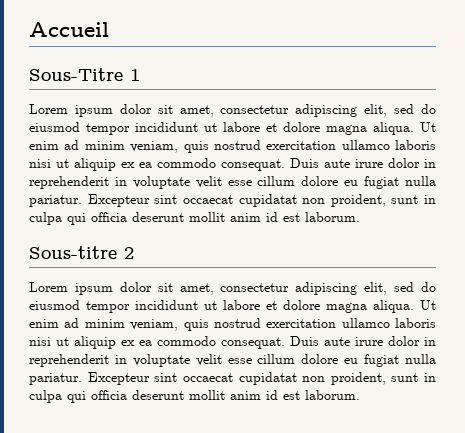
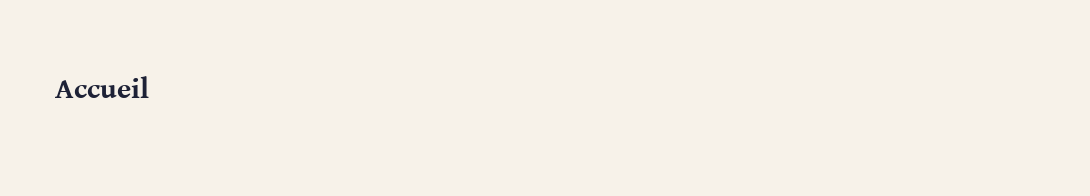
- Sous-Titre 1
- Lorem ipsum dolor sit amet, consectetur adipiscing elit, sed do eiusmod tempor incididunt ut labore et dolore magna aliqua. Ut enim ad minim veniam, quis nostrud exercitation ullamco laboris nisi ut aliquip ex ea commodo consequat. Duis aute irure dolor in reprehenderit in voluptate velit esse cillum dolore eu fugiat nulla pariatur. Excepteur sint occaecat cupidatat non proident, sunt in culpa qui officia deserunt mollit anim id est laborum.
- Sous-titre 2
- Lorem ipsum dolor sit amet, consectetur adipiscing elit, sed do eiusmod tempor incididunt ut labore et dolore magna aliqua. Ut enim ad minim veniam, quis nostrud exercitation ullamco laboris nisi ut aliquip ex ea commodo consequat. Duis aute irure dolor in reprehenderit in voluptate velit esse cillum dolore eu fugiat nulla pariatur. Excepteur sint occaecat cupidatat non proident, sunt in culpa qui officia deserunt mollit anim id est laborum.

